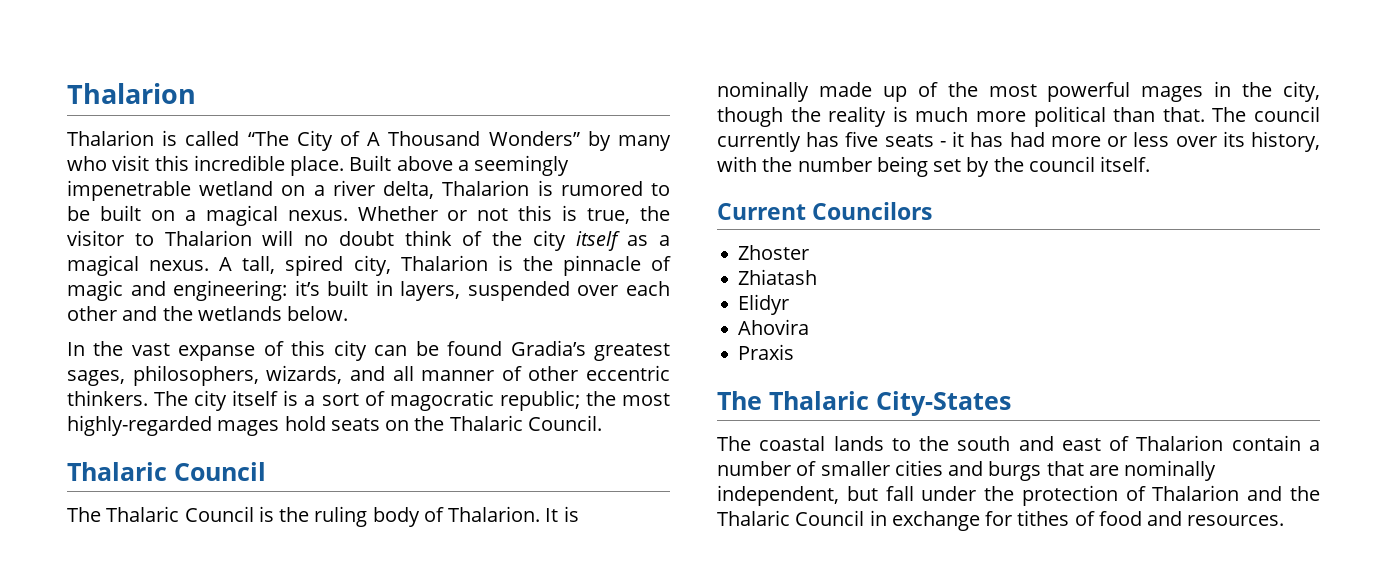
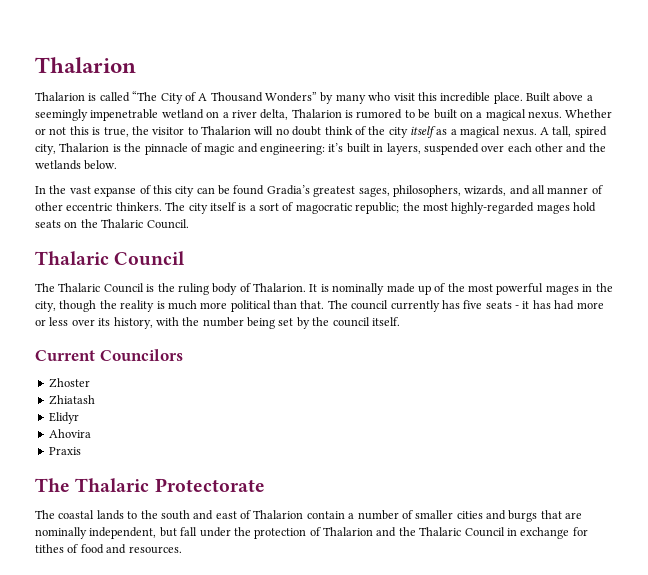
- The Thalaric City-States
+ The Thalaric Protectorate

